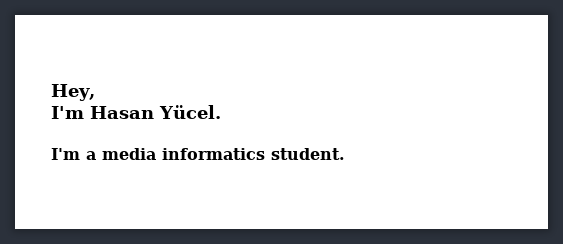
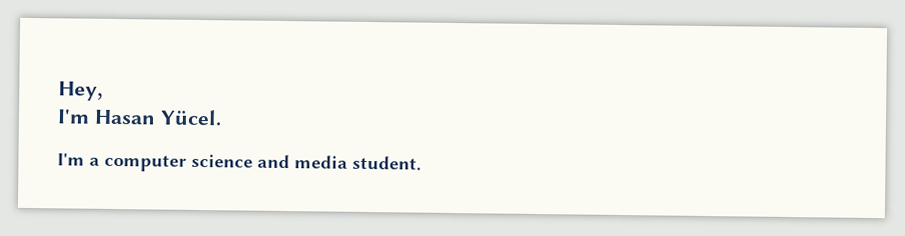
- I'm a media informatics student.
+ I'm a computer science and media student.

